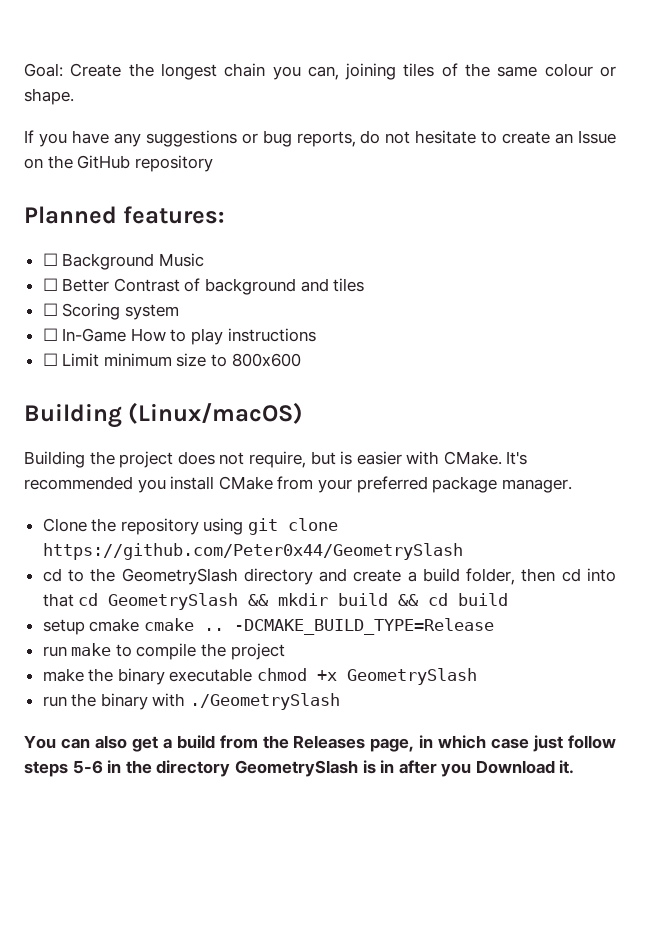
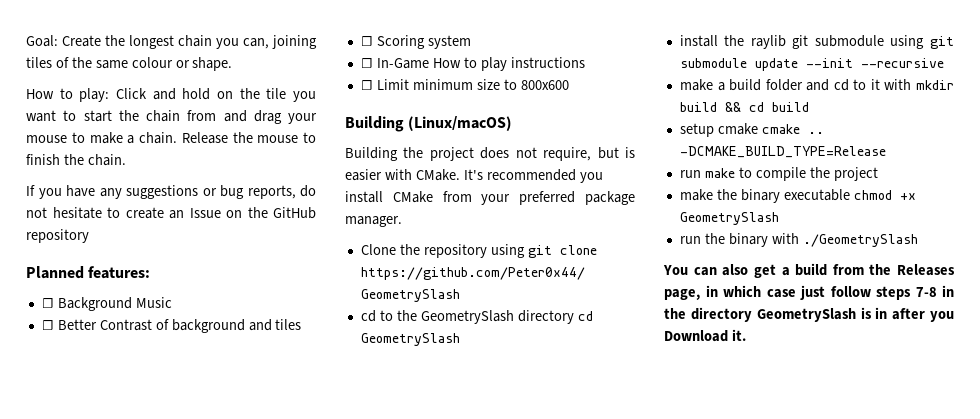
+ How to play: Click and hold on the tile you want to start the chain from and drag your mouse to make a chain. Release the mouse to finish the chain.
- cd to the GeometrySlash directory and create a build folder, then cd into that cd GeometrySlash && mkdir build && cd build
+ cd to the GeometrySlash directory cd GeometrySlash
+ install the raylib git submodule using git submodule update --init --recursive
+ make a build folder and cd to it with mkdir build && cd build
- You can also get a build from the Releases page, in which case just follow steps 5-6 in the directory GeometrySlash is in after you Download it.
+ You can also get a build from the Releases page, in which case just follow steps 7-8 in the directory GeometrySlash is in after you Download it.

